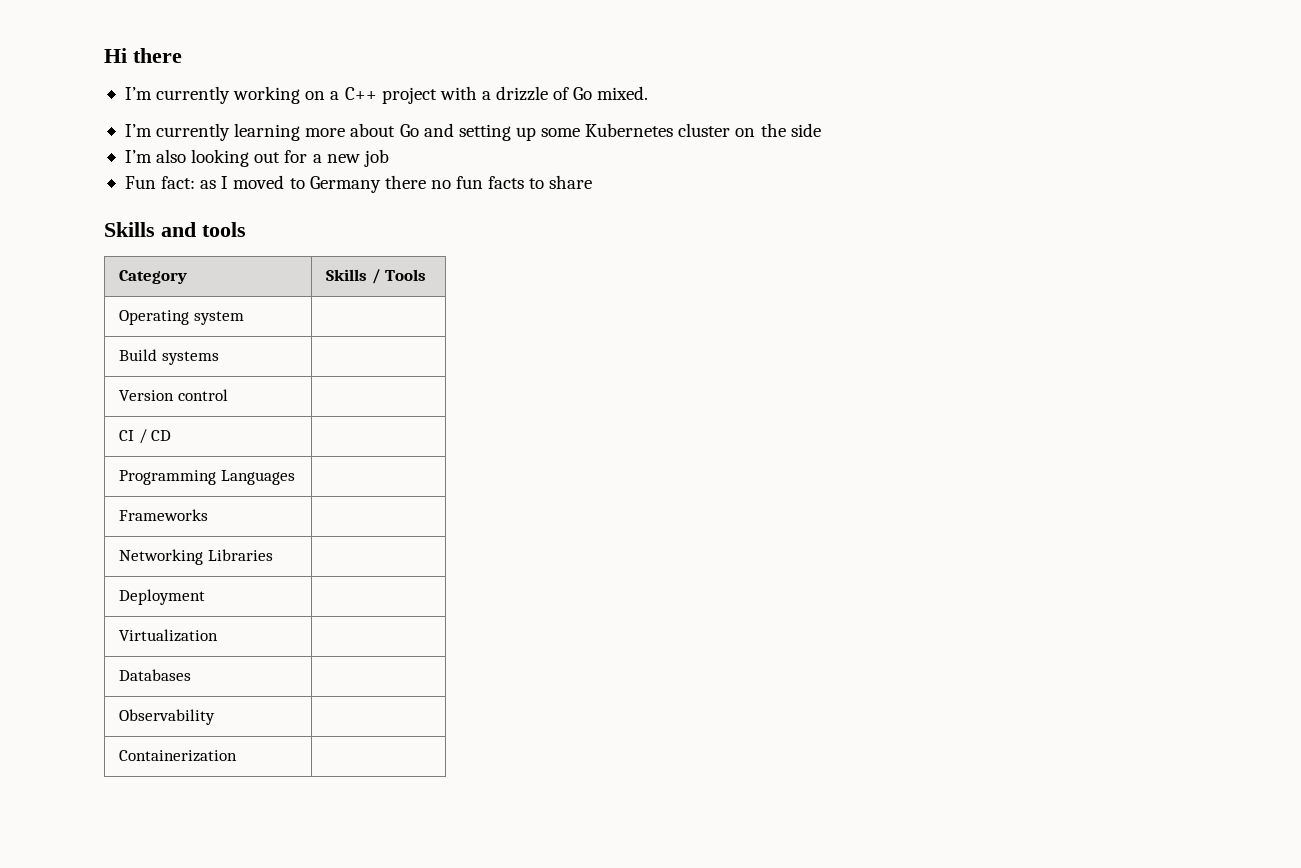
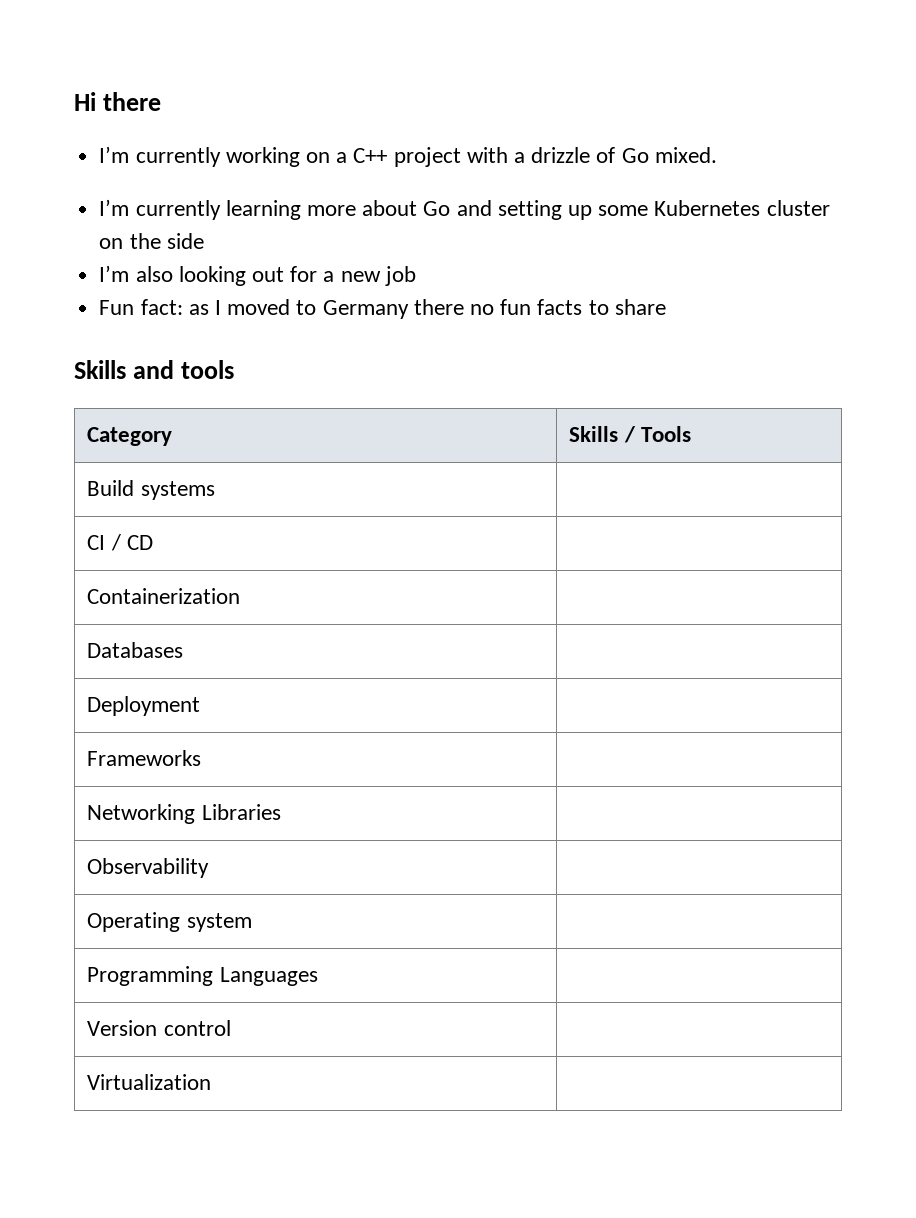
- Operating system |
- Version control |
- Programming Languages |
+ Containerization |
+ Databases |
+ Deployment |
- Deployment |
+ Observability |
+ Operating system |
+ Programming Languages |
+ Version control |
  Virtualization |
- Databases |
- Observability |
- Containerization |

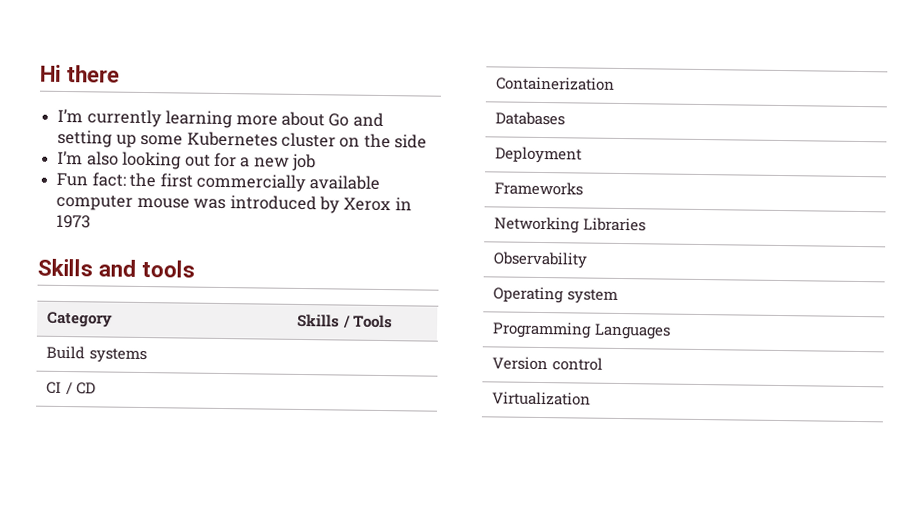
- I’m currently working on a C++ project with a drizzle of Go mixed.
- Fun fact: as I moved to Germany there no fun facts to share
+ Fun fact: the first commercially available computer mouse was introduced by Xerox in 1973

